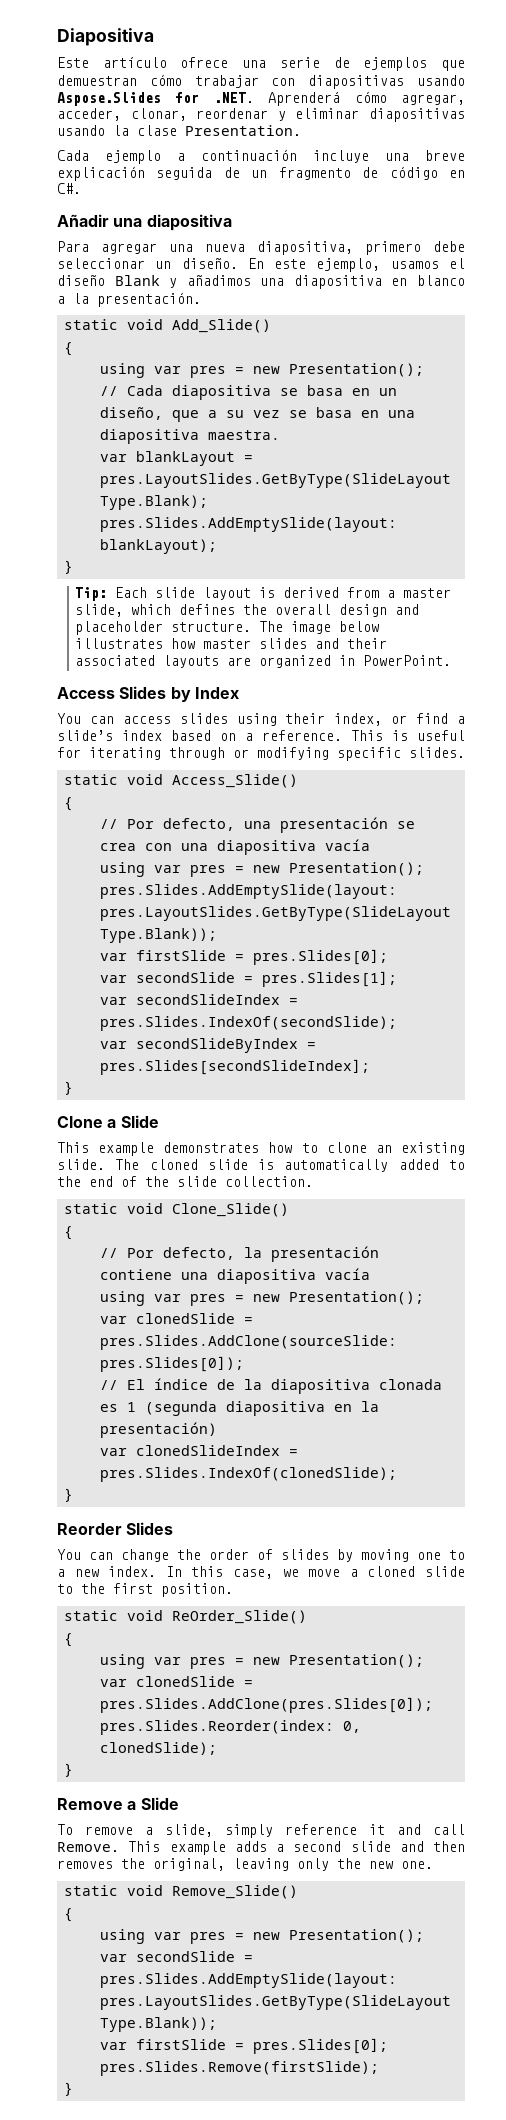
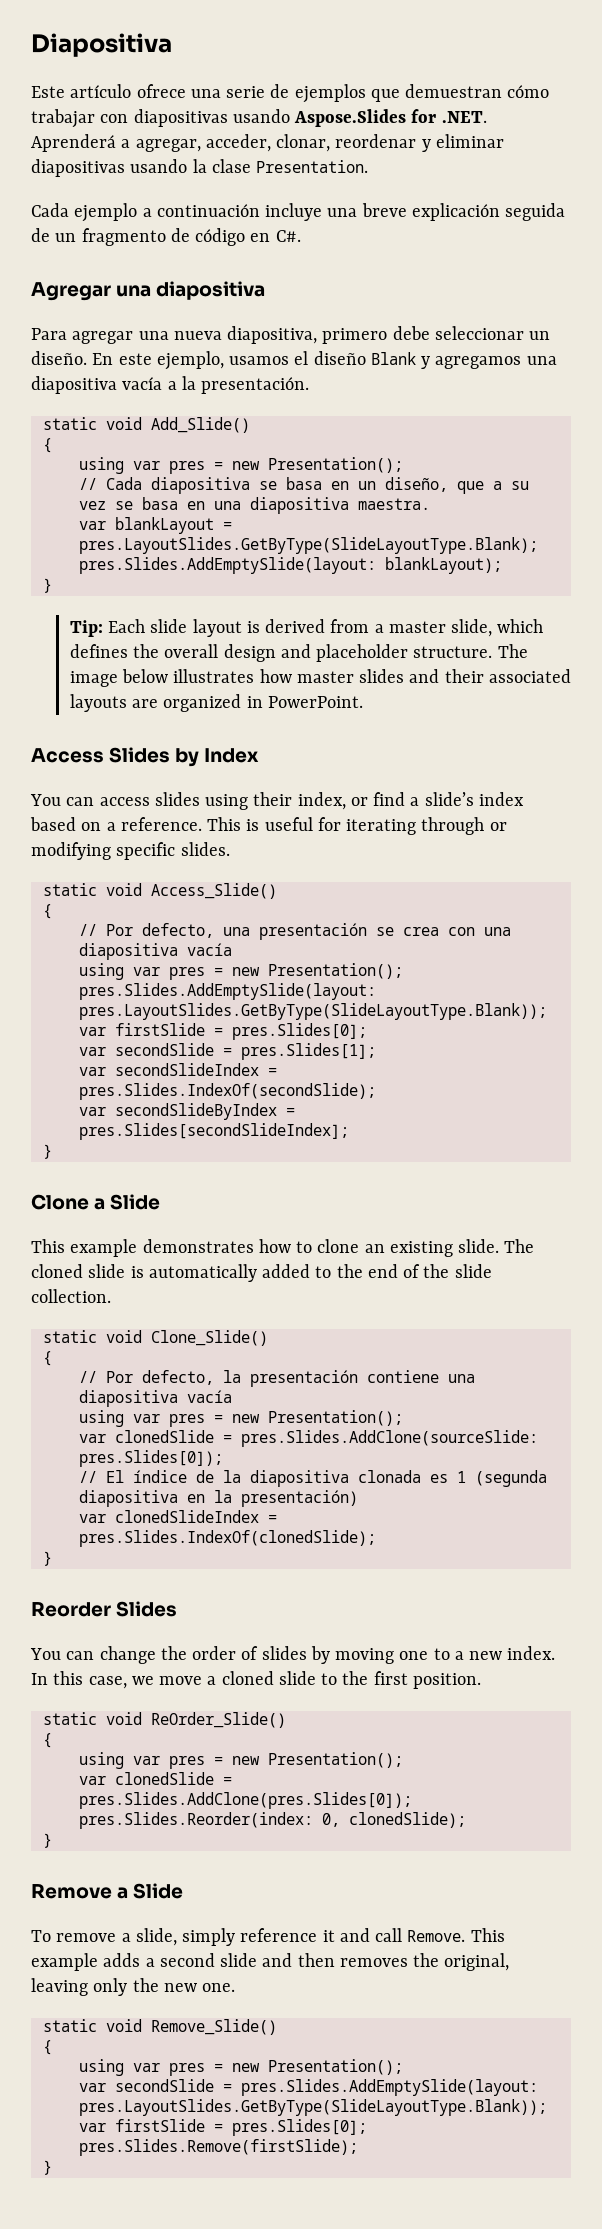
- Este artículo ofrece una serie de ejemplos que demuestran cómo trabajar con diapositivas usando Aspose.Slides for .NET. Aprenderá cómo agregar, acceder, clonar, reordenar y eliminar diapositivas usando la clase Presentation.
+ Este artículo ofrece una serie de ejemplos que demuestran cómo trabajar con diapositivas usando Aspose.Slides for .NET. Aprenderá a agregar, acceder, clonar, reordenar y eliminar diapositivas usando la clase Presentation.
- Añadir una diapositiva
+ Agregar una diapositiva
- En este ejemplo, usamos el diseño Blank y añadimos una diapositiva en blanco a la presentación.
+ En este ejemplo, usamos el diseño Blank y agregamos una diapositiva vacía a la presentación.

